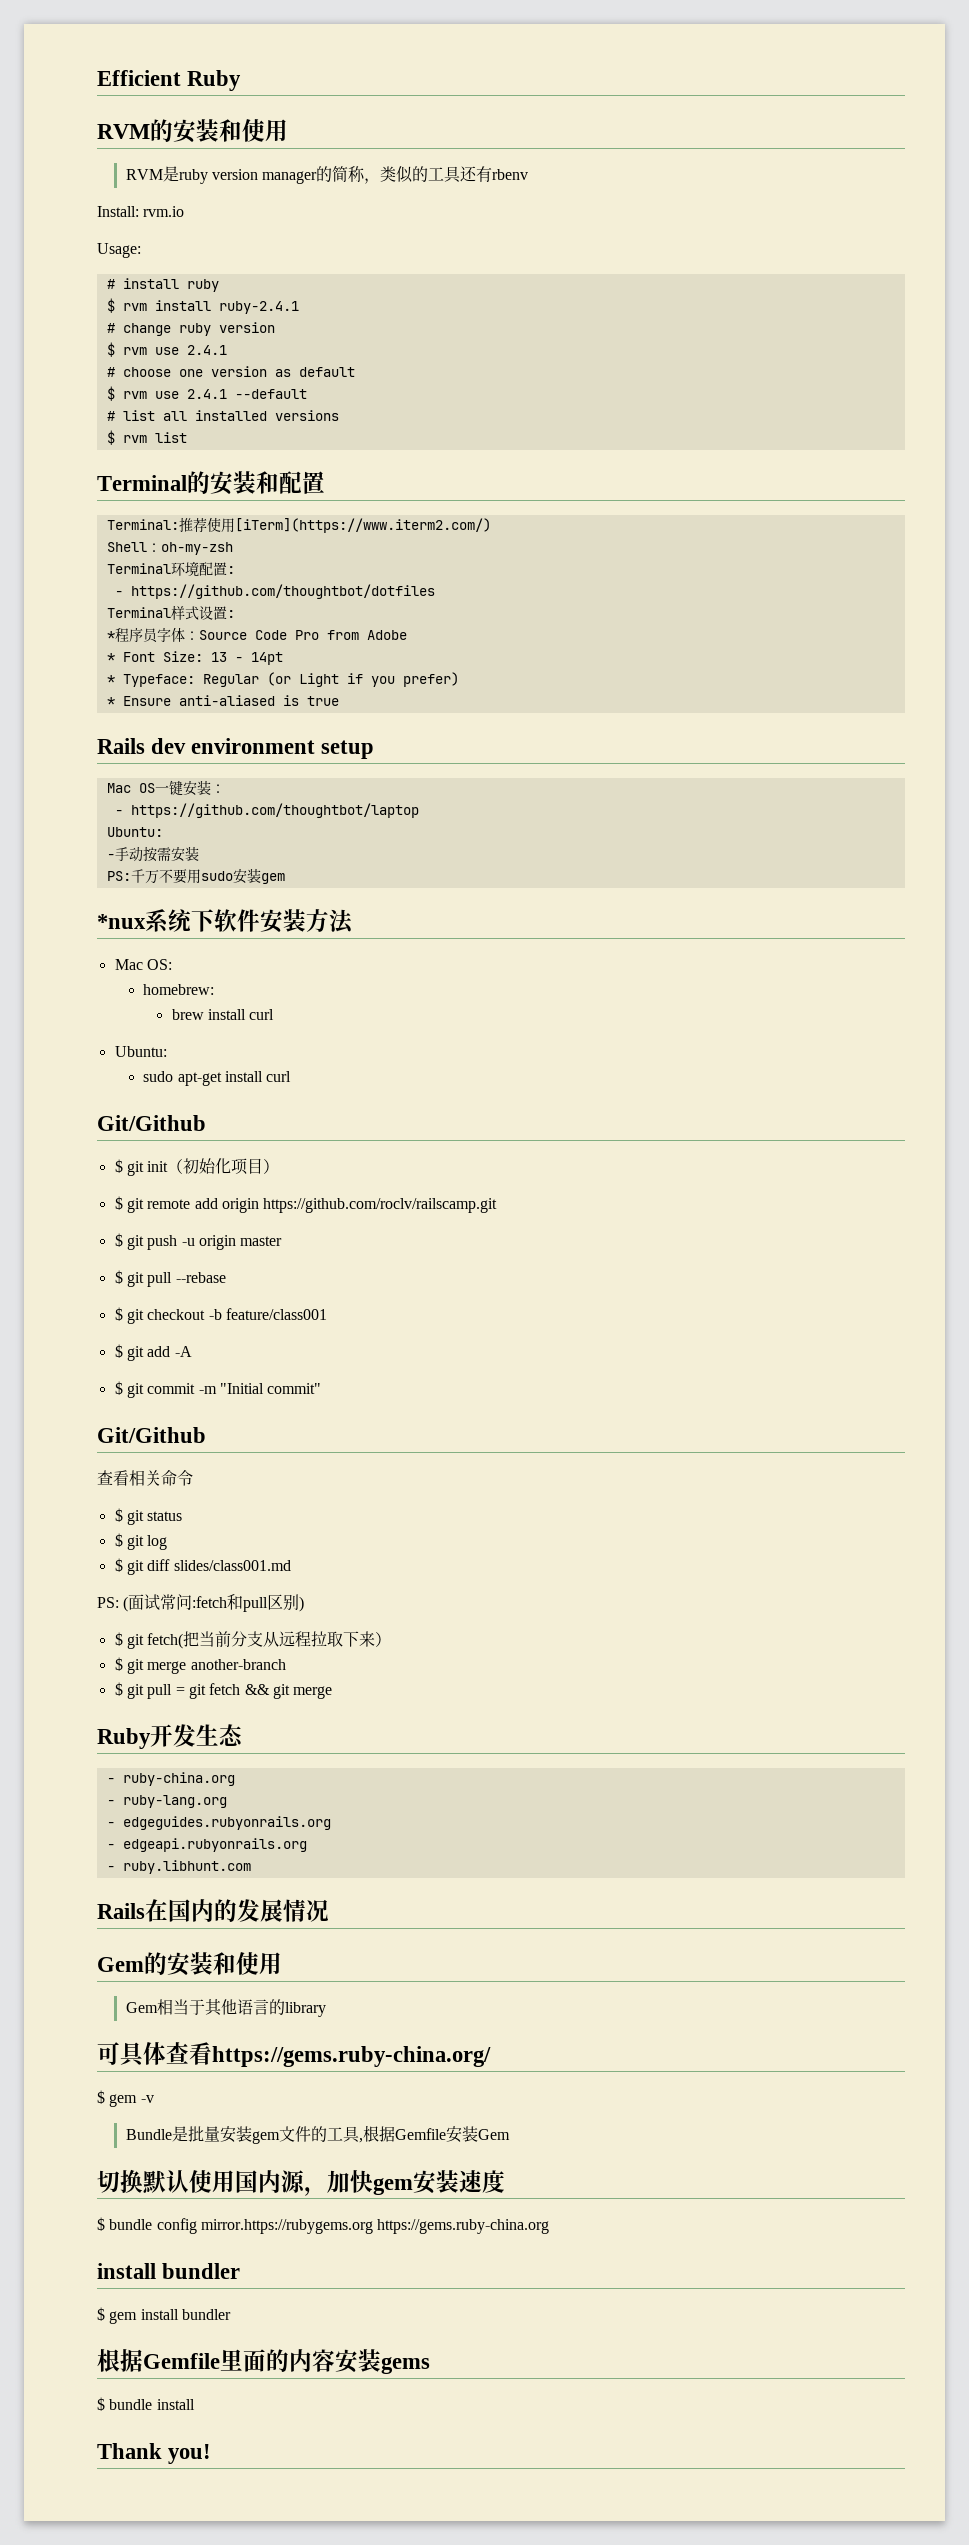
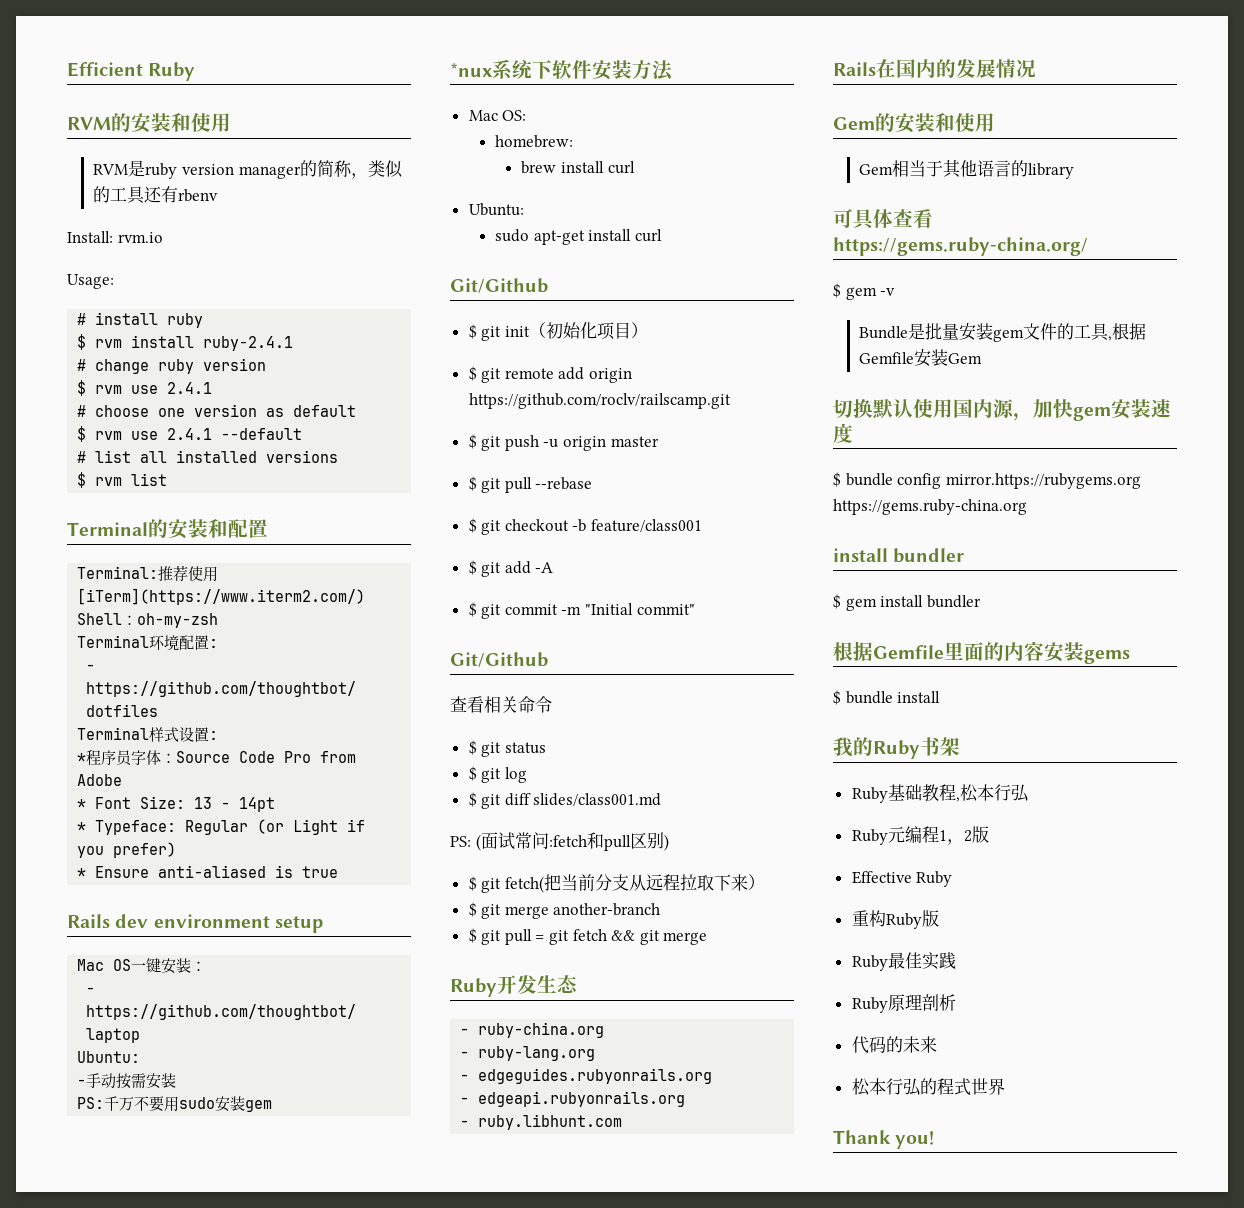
+ 我的Ruby书架
+ Ruby基础教程,松本行弘
+ Ruby元编程1，2版
+ Effective Ruby
+ 重构Ruby版
+ Ruby最佳实践
+ Ruby原理剖析
+ 代码的未来
+ 松本行弘的程式世界

